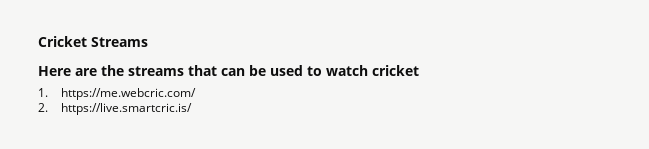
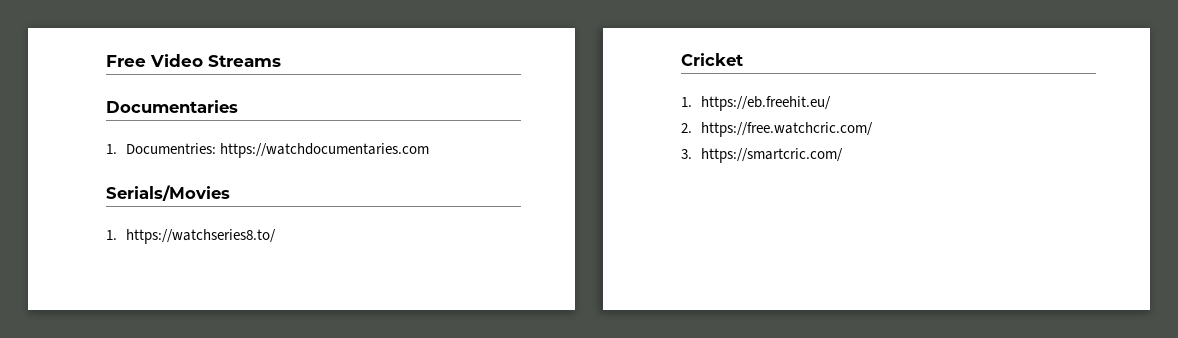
- Cricket Streams
+ Free Video Streams
- Here are the streams that can be used to watch cricket
- 1. https://me.webcric.com/
- 2. https://live.smartcric.is/
+ Documentaries
+ 1. Documentries: https://watchdocumentaries.com
+ Serials/Movies
+ 1. https://watchseries8.to/
+ Cricket
+ 1. https://eb.freehit.eu/
+ 2. https://free.watchcric.com/
+ 3. https://smartcric.com/

